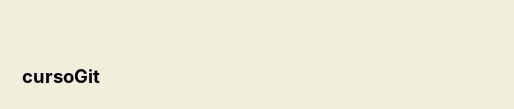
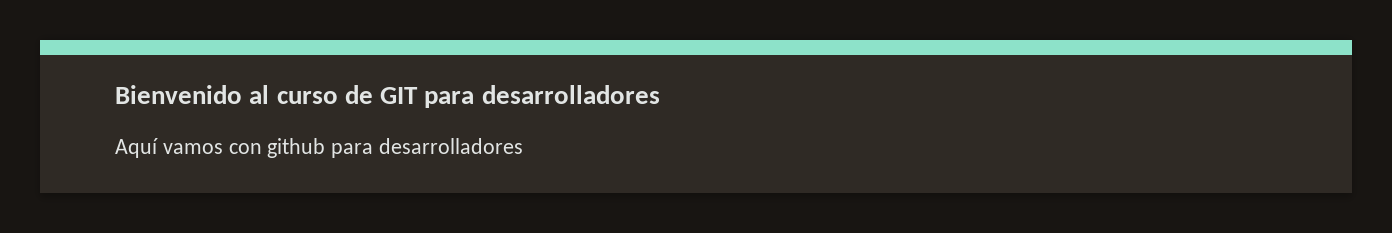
- cursoGit
+ Bienvenido al curso de GIT para desarrolladores
+ Aquí vamos con github para desarrolladores

